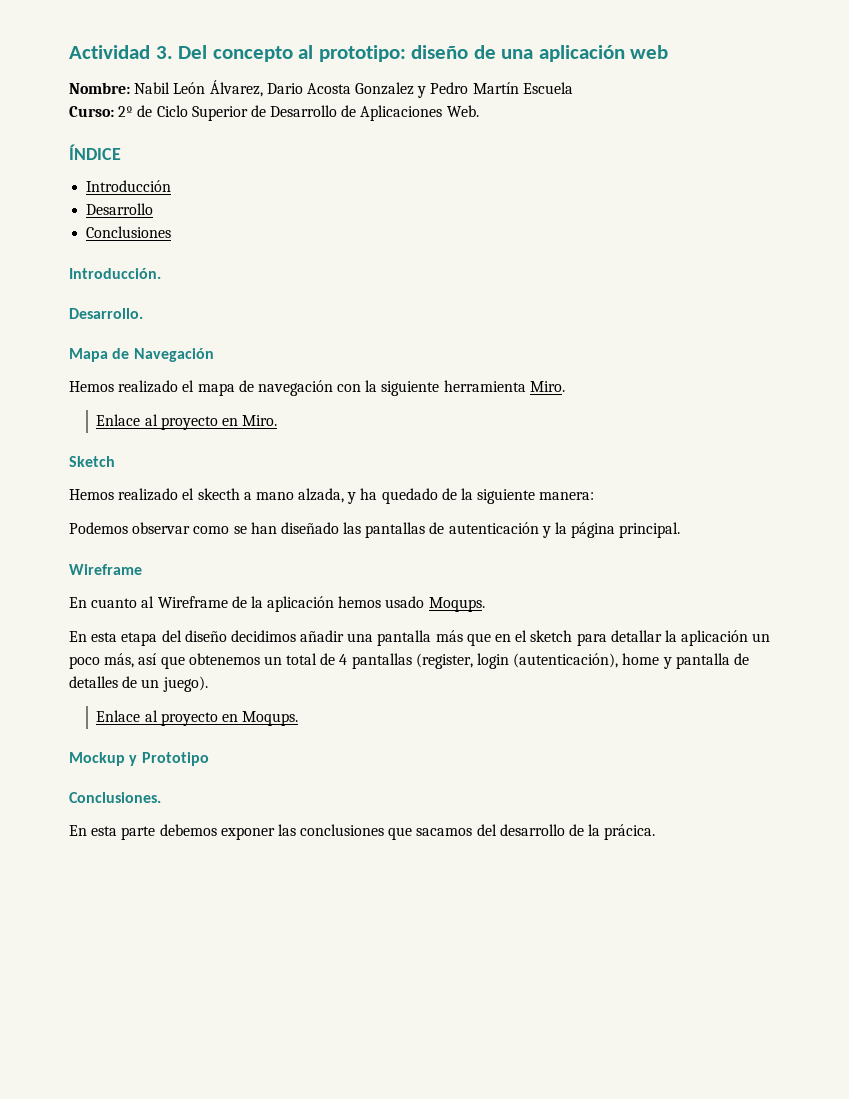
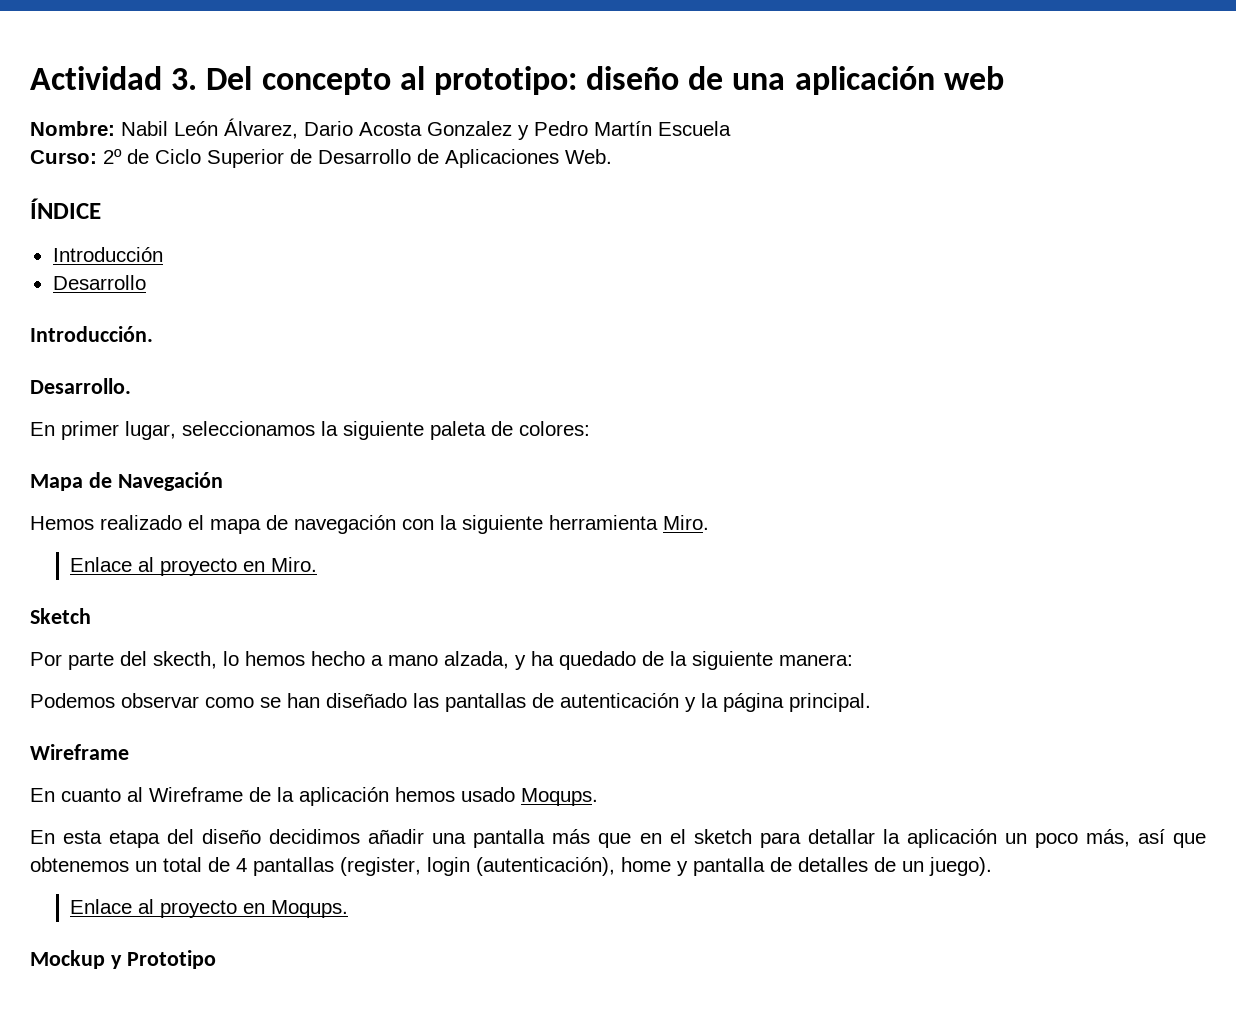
- Conclusiones
+ En primer lugar, seleccionamos la siguiente paleta de colores:
- Hemos realizado el skecth a mano alzada, y ha quedado de la siguiente manera:
+ Por parte del skecth, lo hemos hecho a mano alzada, y ha quedado de la siguiente manera:
- Conclusiones.
- En esta parte debemos exponer las conclusiones que sacamos del desarrollo de la prácica.

